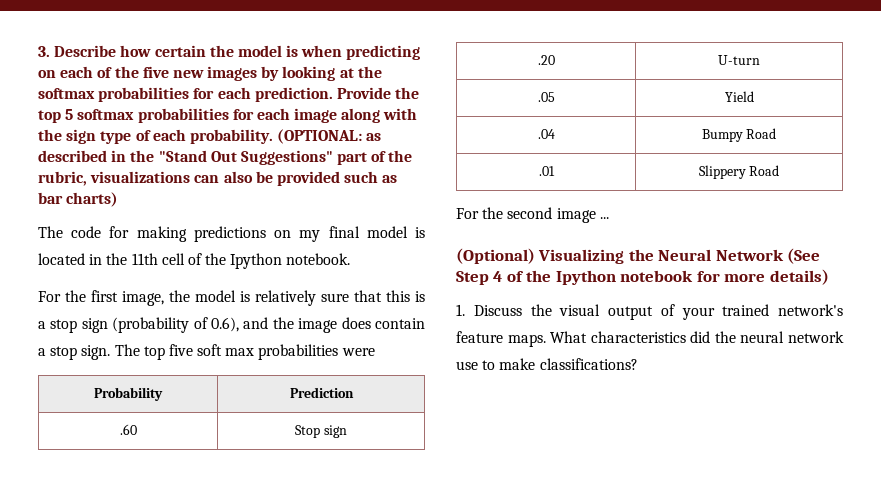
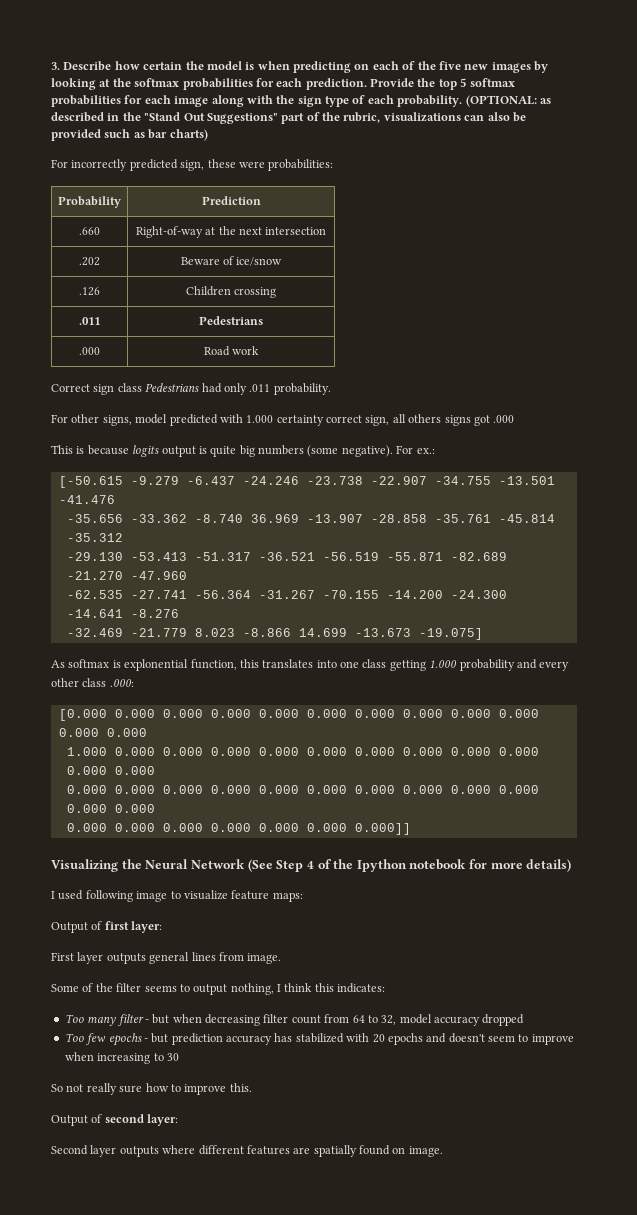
- The code for making predictions on my final model is located in the 11th cell of the Ipython notebook.
- For the first image, the model is relatively sure that this is a stop sign (probability of 0.6), and the image does contain a stop sign. The top five soft max probabilities were
+ For incorrectly predicted sign, these were probabilities:
- .60 | Stop sign
- .20 | U-turn
- .05 | Yield
- .04 | Bumpy Road
- .01 | Slippery Road
- For the second image ...
- (Optional) Visualizing the Neural Network (See Step 4 of the Ipython notebook for more details)
+ .660 | Right-of-way at the next intersection
+ .202 | Beware of ice/snow
+ .126 | Children crossing
+ .011 | Pedestrians
+ .000 | Road work
+ Correct sign class Pedestrians had only .011 probability.
+ For other signs, model predicted with 1.000 certainty correct sign, all others signs got .000
+ This is because logits output is quite big numbers (some negative). For ex.:
+ [-50.615 -9.279 -6.437 -24.246 -23.738 -22.907 -34.755 -13.501 -41.476
+ -35.656 -33.362 -8.740 36.969 -13.907 -28.858 -35.761 -45.814 -35.312
+ -29.130 -53.413 -51.317 -36.521 -56.519 -55.871 -82.689 -21.270 -47.960
+ -62.535 -27.741 -56.364 -31.267 -70.155 -14.200 -24.300 -14.641 -8.276
+ -32.469 -21.779 8.023 -8.866 14.699 -13.673 -19.075]
+ As softmax is explonential function, this translates into one class getting 1.000 probability and every other class .000:
+ [0.000 0.000 0.000 0.000 0.000 0.000 0.000 0.000 0.000 0.000 0.000 0.000
+ 1.000 0.000 0.000 0.000 0.000 0.000 0.000 0.000 0.000 0.000 0.000 0.000
+ 0.000 0.000 0.000 0.000 0.000 0.000 0.000 0.000 0.000 0.000 0.000 0.000
+ 0.000 0.000 0.000 0.000 0.000 0.000 0.000]]
+ Visualizing the Neural Network (See Step 4 of the Ipython notebook for more details)
- 1. Discuss the visual output of your trained network's feature maps. What characteristics did the neural network use to make classifications?
+ I used following image to visualize feature maps:
+ Output of first layer:
+ First layer outputs general lines from image.
+ Some of the filter seems to output nothing, I think this indicates:
+ Too many filter - but when decreasing filter count from 64 to 32, model accuracy dropped
+ Too few epochs - but prediction accuracy has stabilized with 20 epochs and doesn't seem to improve when increasing to 30
+ So not really sure how to improve this.
+ Output of second layer:
+ Second layer outputs where different features are spatially found on image.

